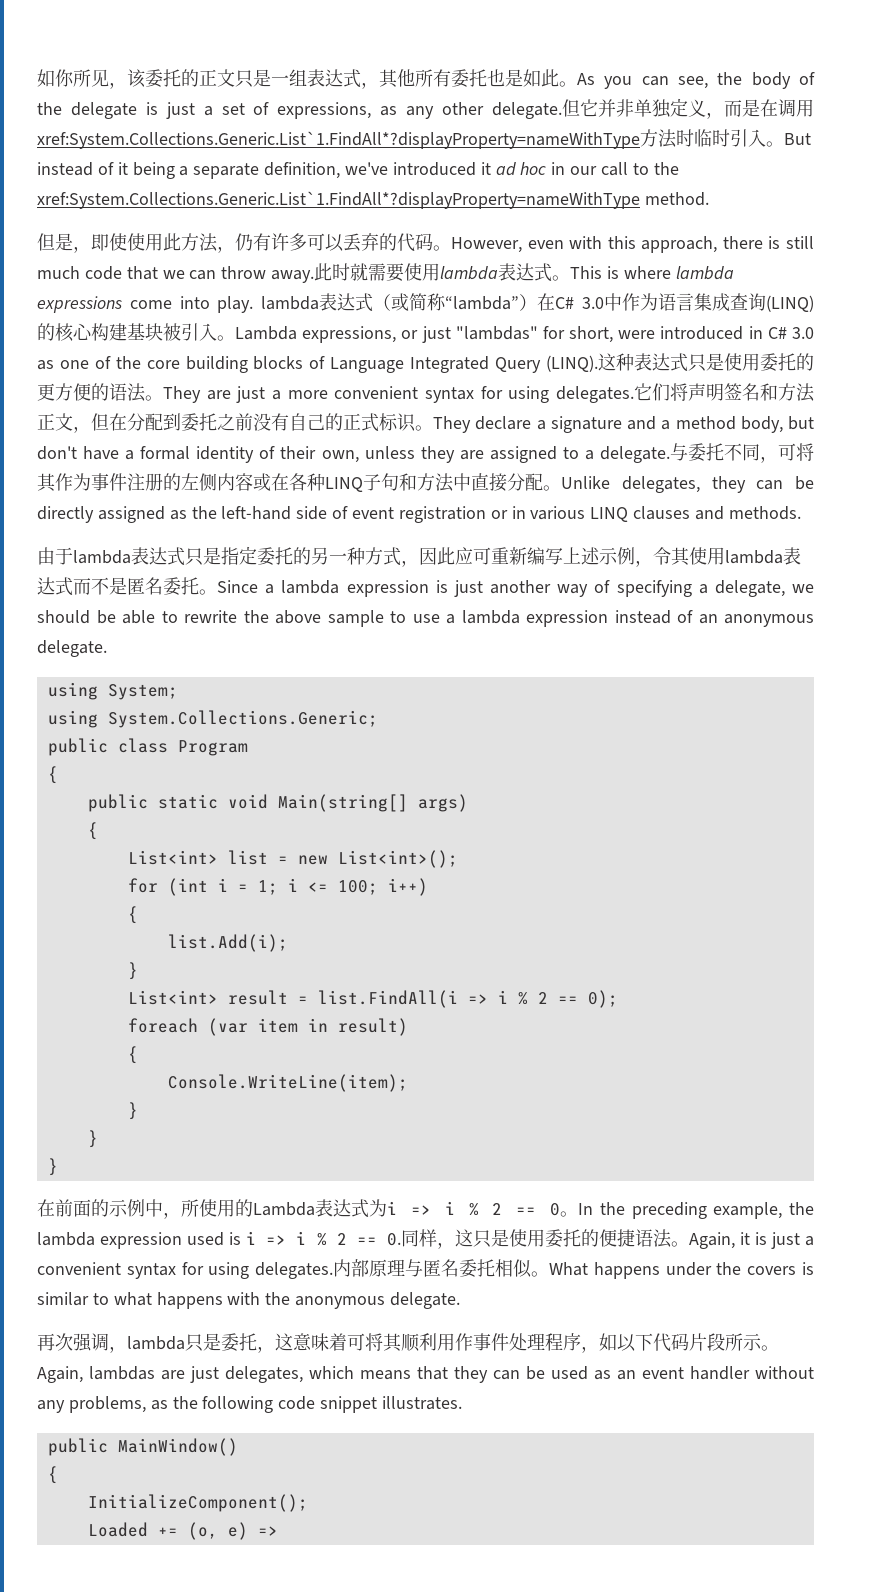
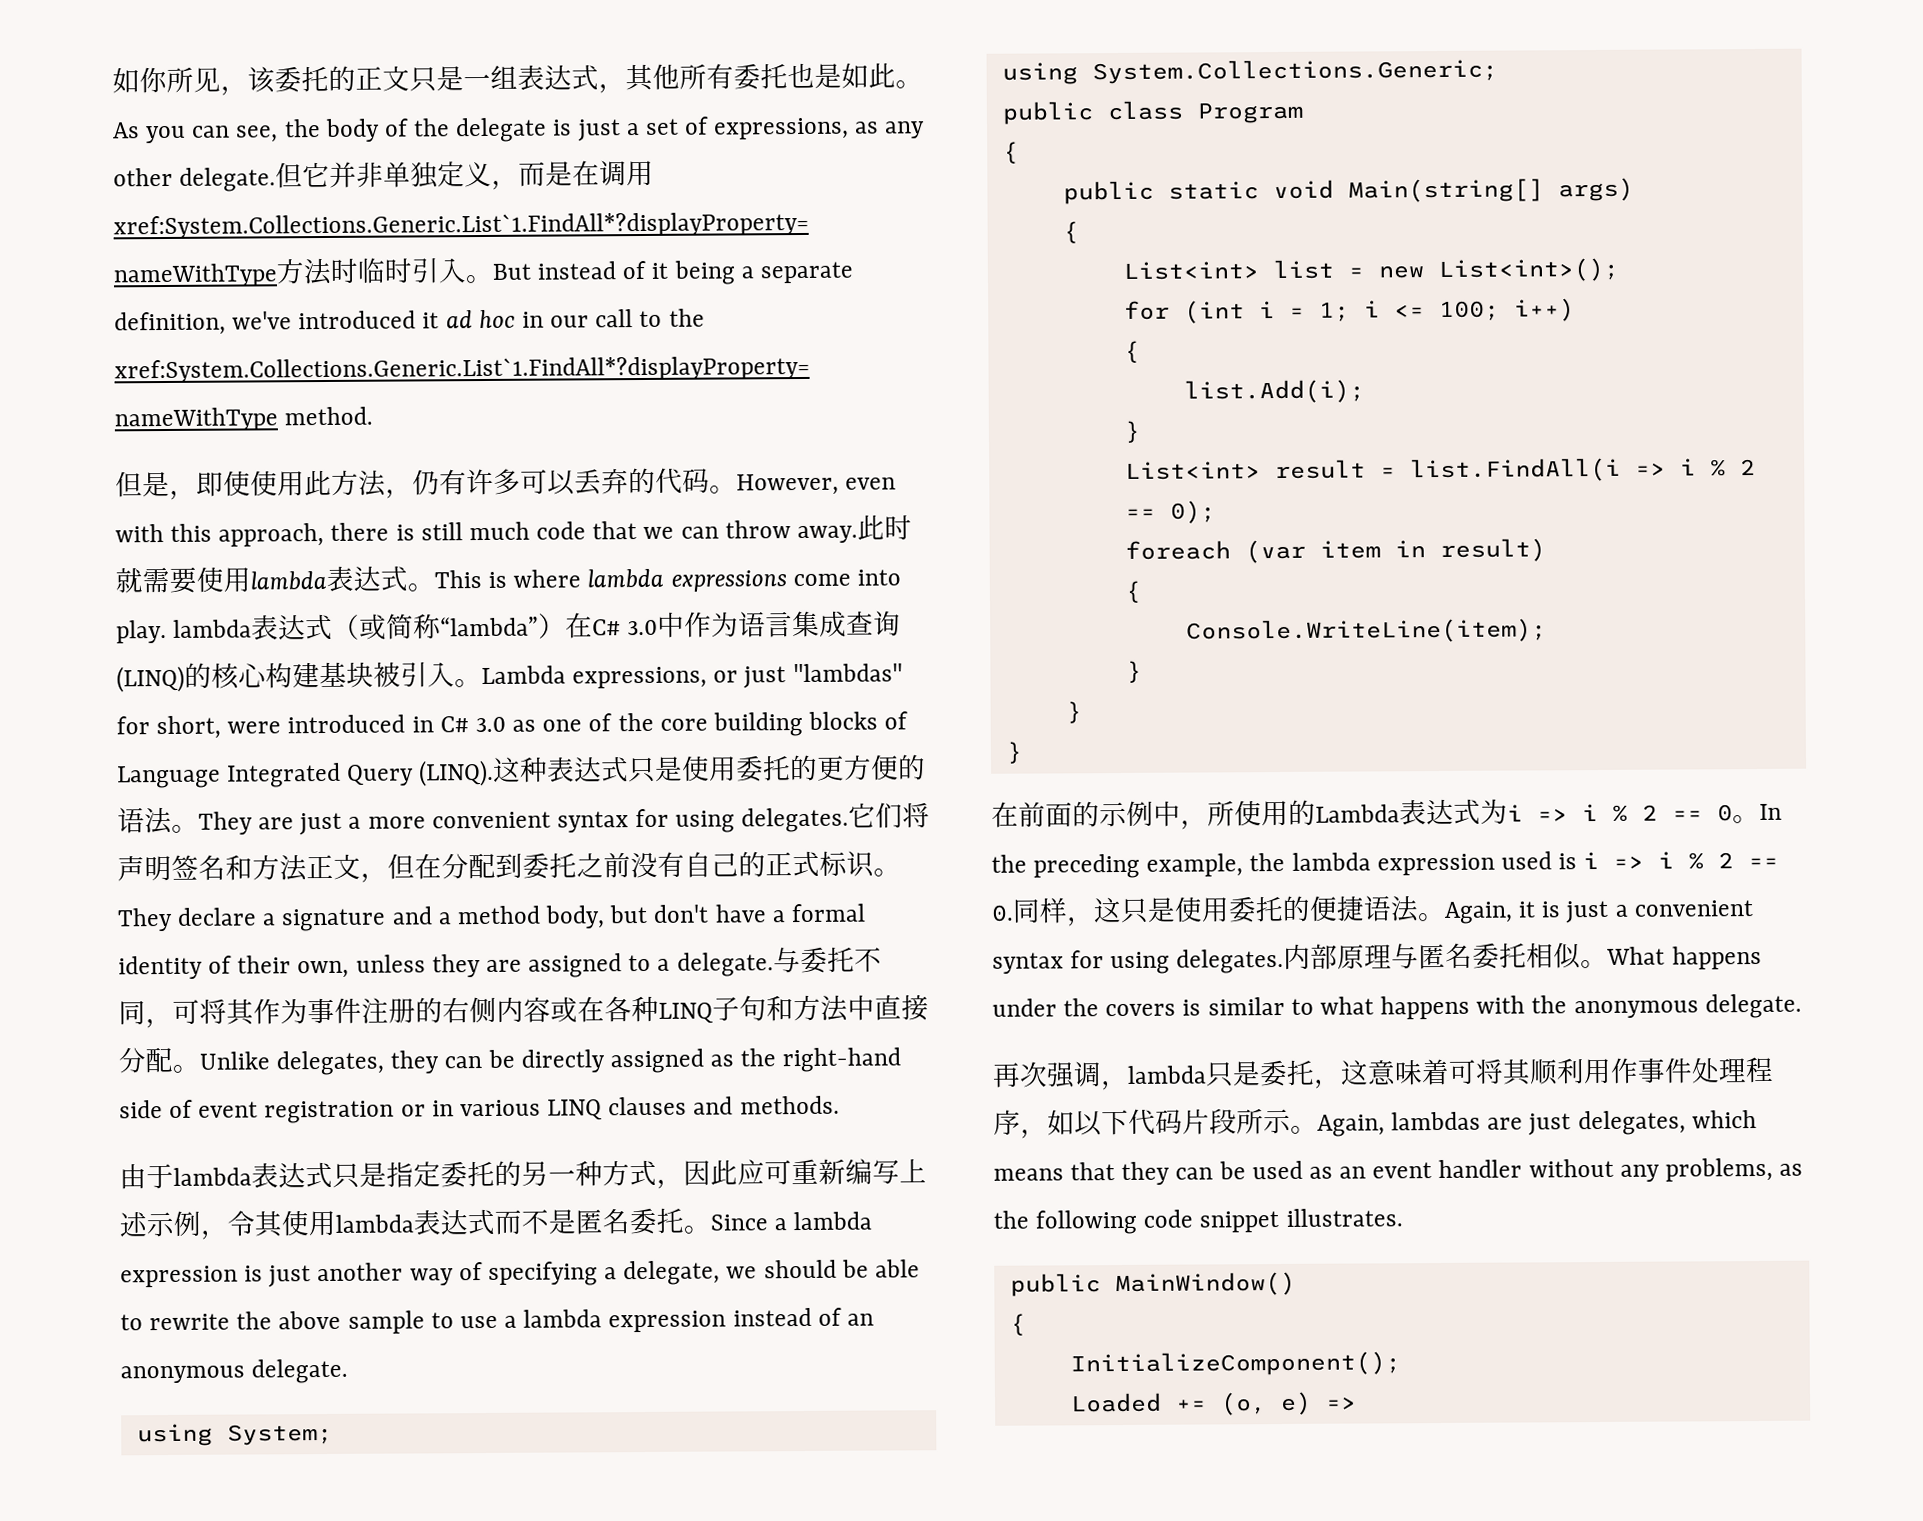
- 与委托不同，可将其作为事件注册的左侧内容或在各种LINQ子句和方法中直接分配。
+ 与委托不同，可将其作为事件注册的右侧内容或在各种LINQ子句和方法中直接分配。
- Unlike delegates, they can be directly assigned as the left-hand side of event registration or in various LINQ clauses and methods.
+ Unlike delegates, they can be directly assigned as the right-hand side of event registration or in various LINQ clauses and methods.

